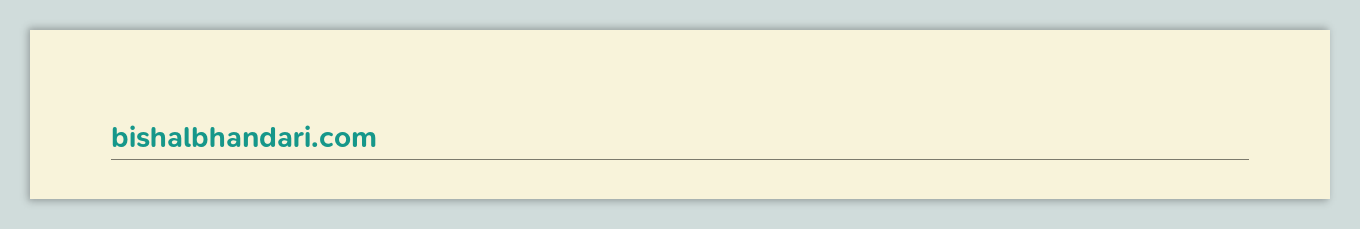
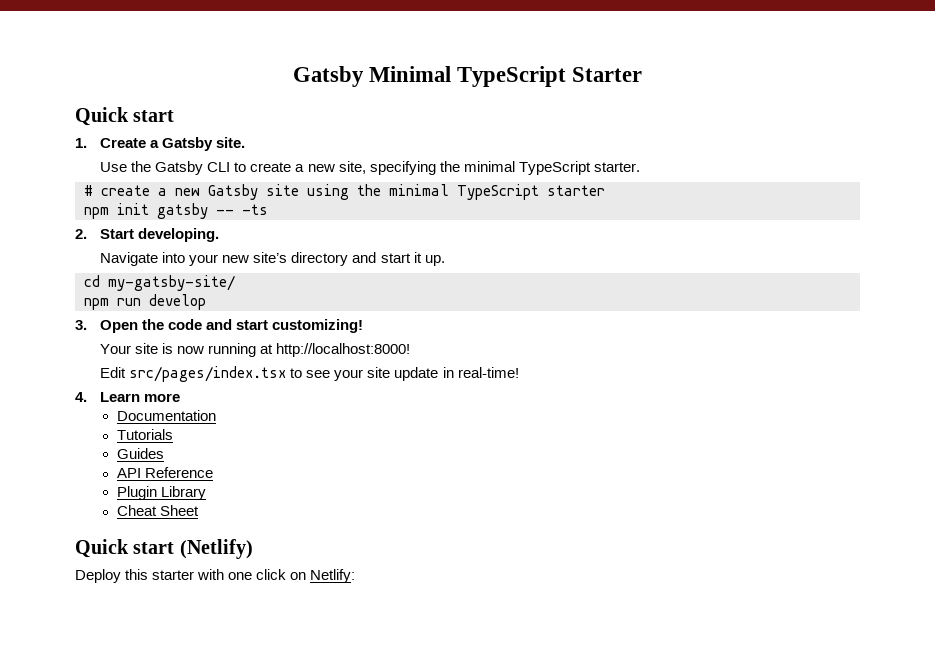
- bishalbhandari.com
+ Gatsby Minimal TypeScript Starter
+ Quick start
+ 1. Create a Gatsby site.
+ Use the Gatsby CLI to create a new site, specifying the minimal TypeScript starter.
+ # create a new Gatsby site using the minimal TypeScript starter
+ npm init gatsby -- -ts
+ 2. Start developing.
+ Navigate into your new site’s directory and start it up.
+ cd my-gatsby-site/
+ npm run develop
+ 3. Open the code and start customizing!
+ Your site is now running at http://localhost:8000!
+ Edit src/pages/index.tsx to see your site update in real-time!
+ 4. Learn more
+ Documentation
+ Tutorials
+ Guides
+ API Reference
+ Plugin Library
+ Cheat Sheet
+ Quick start (Netlify)
+ Deploy this starter with one click on Netlify:

